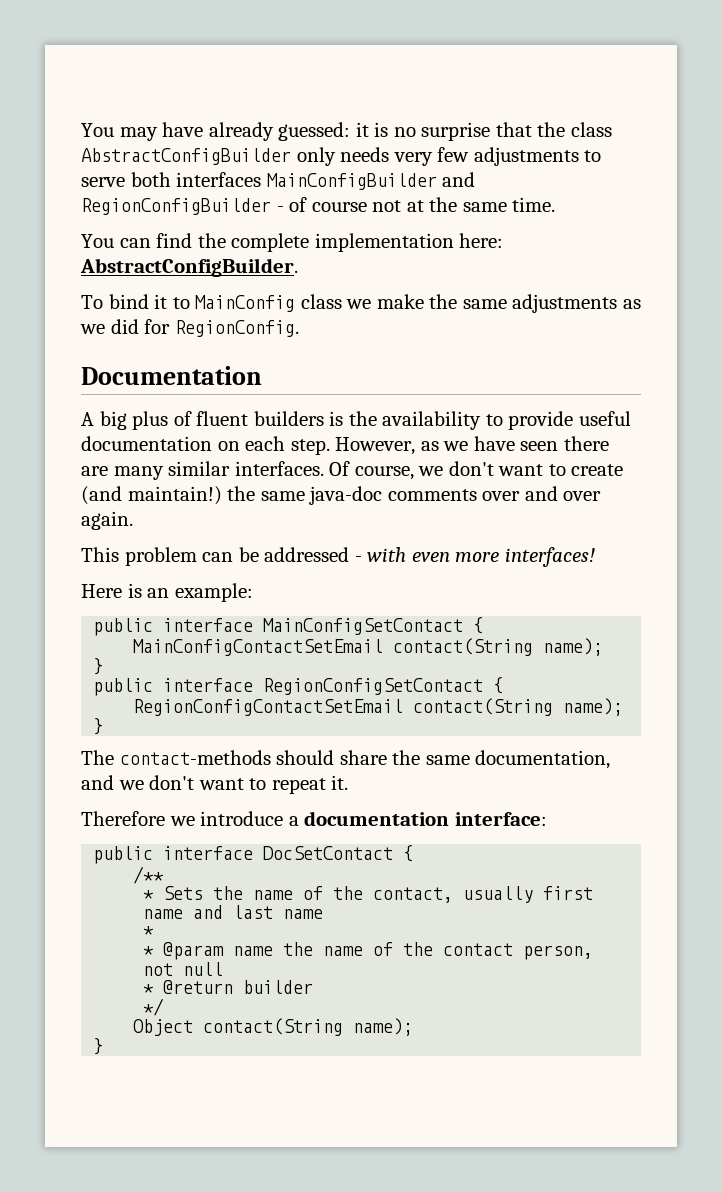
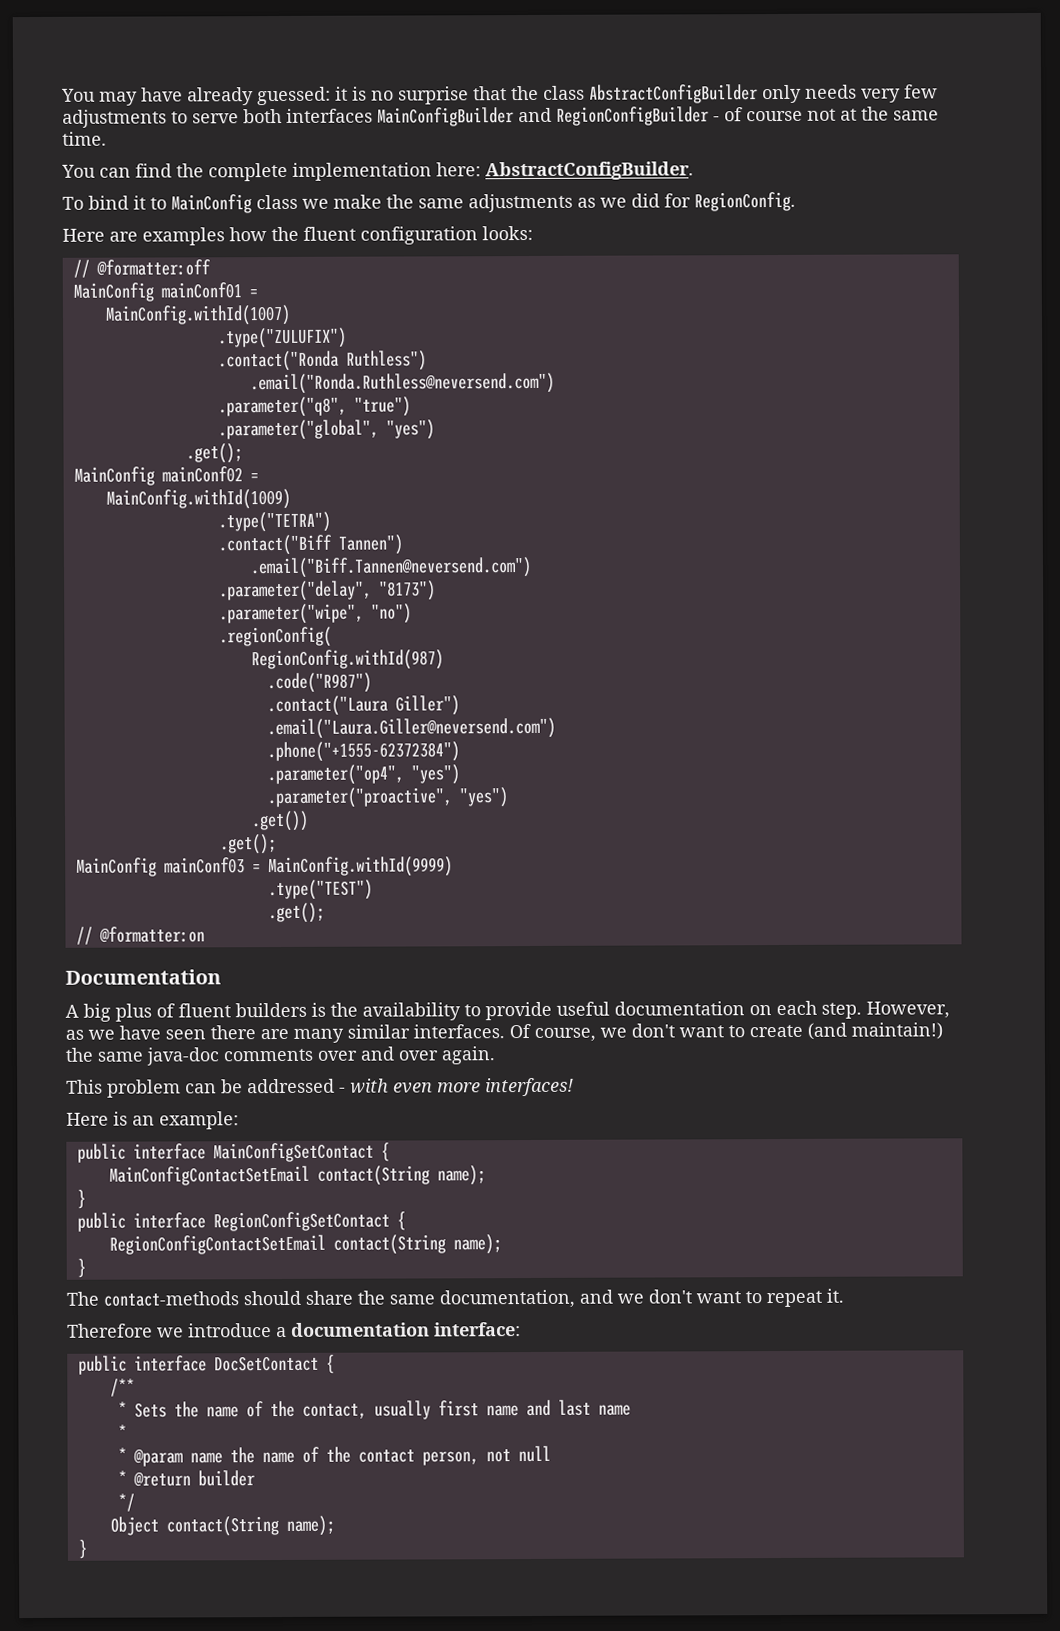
+ Here are examples how the fluent configuration looks:
+ // @formatter:off
+ MainConfig mainConf01 =
+ MainConfig.withId(1007)
+ .type("ZULUFIX")
+ .contact("Ronda Ruthless")
+ .email("Ronda.Ruthless@neversend.com")
+ .parameter("q8", "true")
+ .parameter("global", "yes")
+ .get();
+ MainConfig mainConf02 =
+ MainConfig.withId(1009)
+ .type("TETRA")
+ .contact("Biff Tannen")
+ .email("Biff.Tannen@neversend.com")
+ .parameter("delay", "8173")
+ .parameter("wipe", "no")
+ .regionConfig(
+ RegionConfig.withId(987)
+ .code("R987")
+ .contact("Laura Giller")
+ .email("Laura.Giller@neversend.com")
+ .phone("+1555-62372384")
+ .parameter("op4", "yes")
+ .parameter("proactive", "yes")
+ .get())
+ .get();
+ MainConfig mainConf03 = MainConfig.withId(9999)
+ .type("TEST")
+ .get();
+ // @formatter:on

